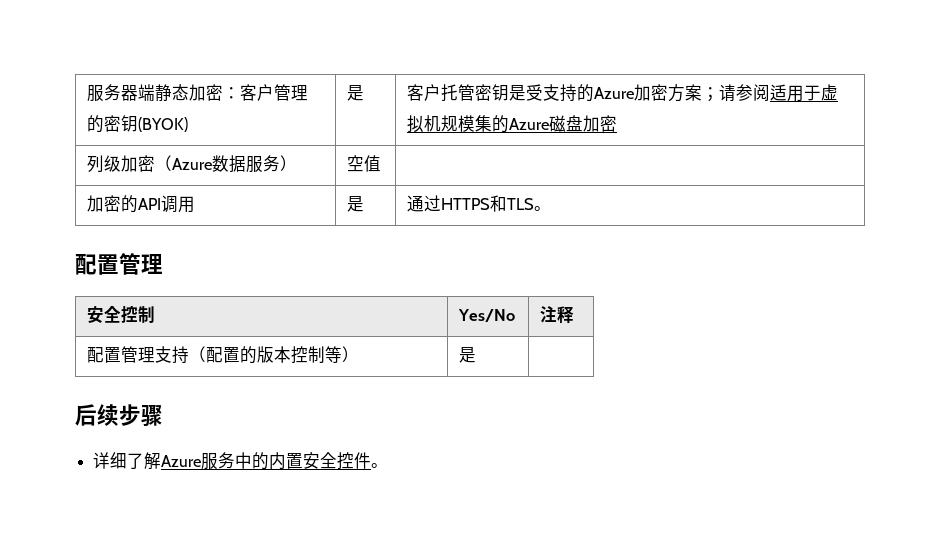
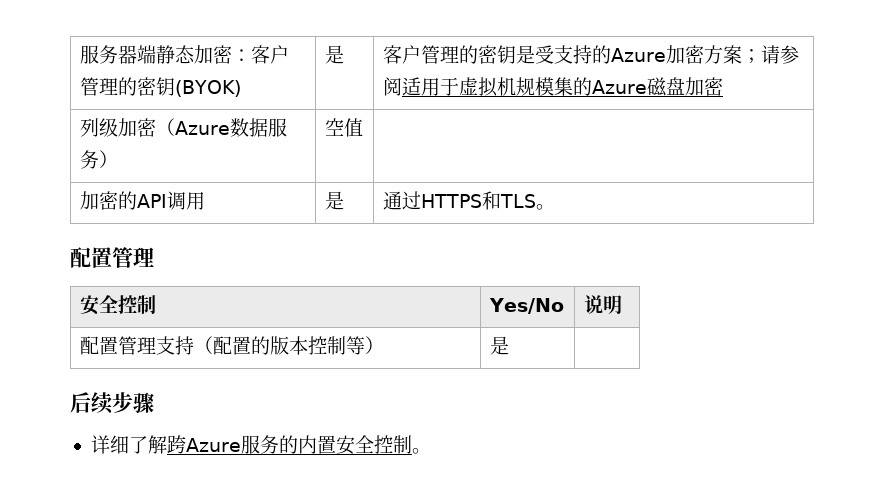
- 服务器端静态加密：客户管理的密钥(BYOK) | 是 | 客户托管密钥是受支持的Azure加密方案；请参阅适用于虚拟机规模集的Azure磁盘加密
+ 服务器端静态加密：客户管理的密钥(BYOK) | 是 | 客户管理的密钥是受支持的Azure加密方案；请参阅适用于虚拟机规模集的Azure磁盘加密
- 安全控制 | Yes/No | 注释
+ 安全控制 | Yes/No | 说明
- 详细了解Azure服务中的内置安全控件。
+ 详细了解跨Azure服务的内置安全控制。

